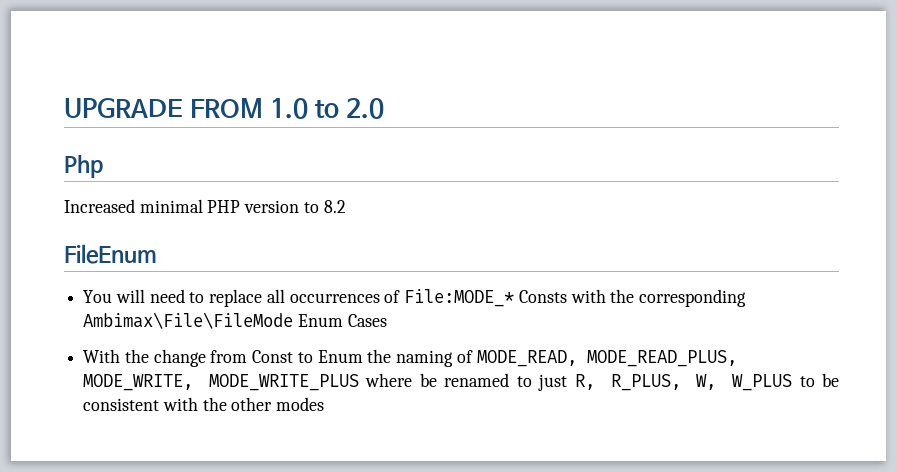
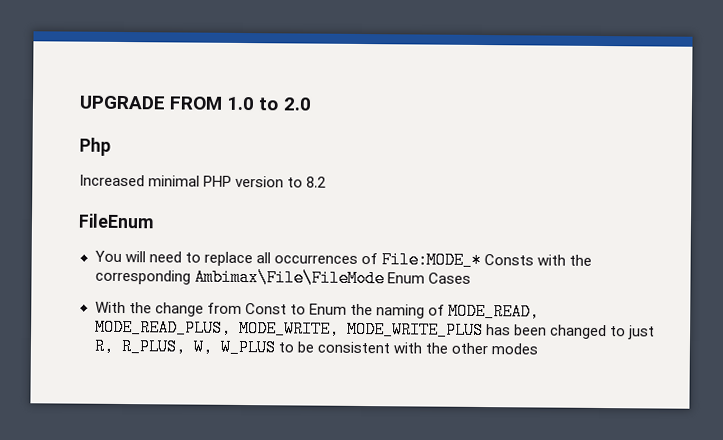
- With the change from Const to Enum the naming of MODE_READ, MODE_READ_PLUS, MODE_WRITE, MODE_WRITE_PLUS where be renamed to just R, R_PLUS, W, W_PLUS to be consistent with the other modes
+ With the change from Const to Enum the naming of MODE_READ, MODE_READ_PLUS, MODE_WRITE, MODE_WRITE_PLUS has been changed to just R, R_PLUS, W, W_PLUS to be consistent with the other modes

